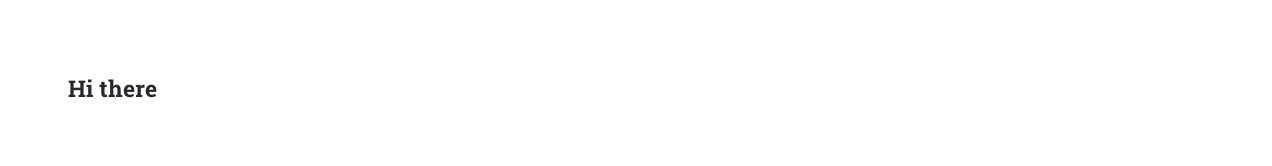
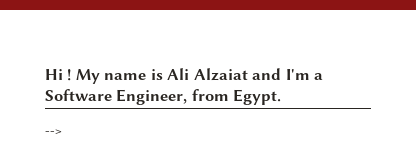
- Hi there
+ Hi ! My name is Ali Alzaiat and I'm a Software Engineer, from Egypt.
+ -->

